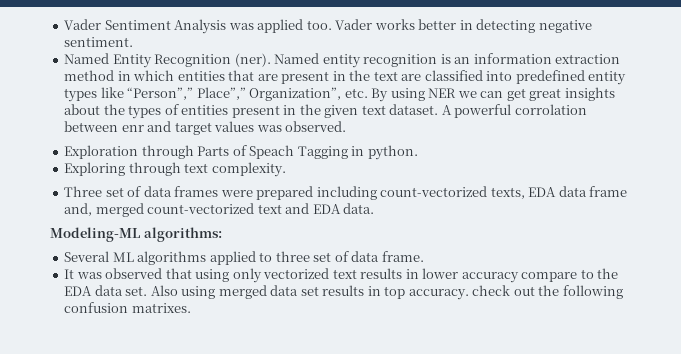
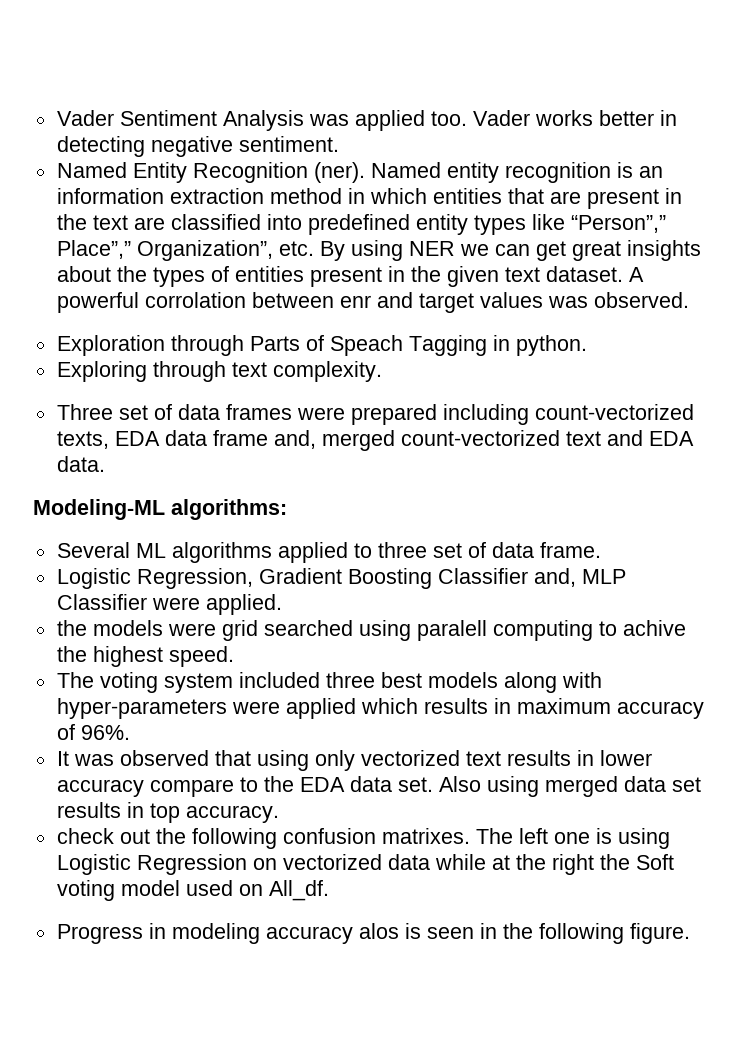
+ Logistic Regression, Gradient Boosting Classifier and, MLP Classifier were applied.
+ the models were grid searched using paralell computing to achive the highest speed.
+ The voting system included three best models along with hyper-parameters were applied which results in maximum accuracy of 96%.
- Also using merged data set results in top accuracy. check out the following confusion matrixes.
+ Also using merged data set results in top accuracy.
+ check out the following confusion matrixes.
+ The left one is using Logistic Regression on vectorized data while at the right the Soft voting model used on All_df.
+ Progress in modeling accuracy alos is seen in the following figure.

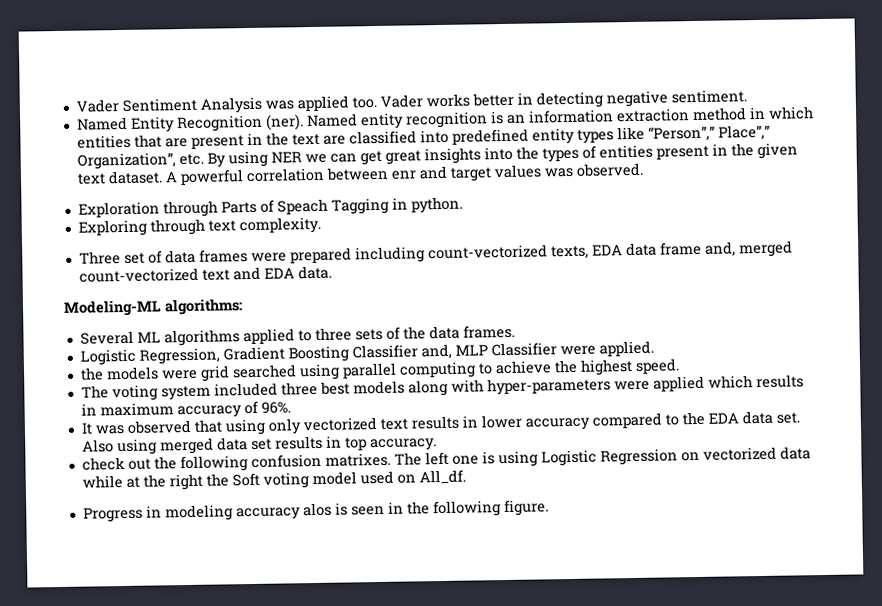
- Named entity recognition is an information extraction method in which entities that are present in the text are classified into predefined entity types like “Person”,” Place”,” Organization”, etc. By using NER we can get great insights about the types of entities present in the given text dataset.
+ Named entity recognition is an information extraction method in which entities that are present in the text are classified into predefined entity types like “Person”,” Place”,” Organization”, etc. By using NER we can get great insights into the types of entities present in the given text dataset.
- A powerful corrolation between enr and target values was observed.
+ A powerful correlation between enr and target values was observed.
- Several ML algorithms applied to three set of data frame.
+ Several ML algorithms applied to three sets of the data frames.
- the models were grid searched using paralell computing to achive the highest speed.
+ the models were grid searched using parallel computing to achieve the highest speed.
- It was observed that using only vectorized text results in lower accuracy compare to the EDA data set.
+ It was observed that using only vectorized text results in lower accuracy compared to the EDA data set.

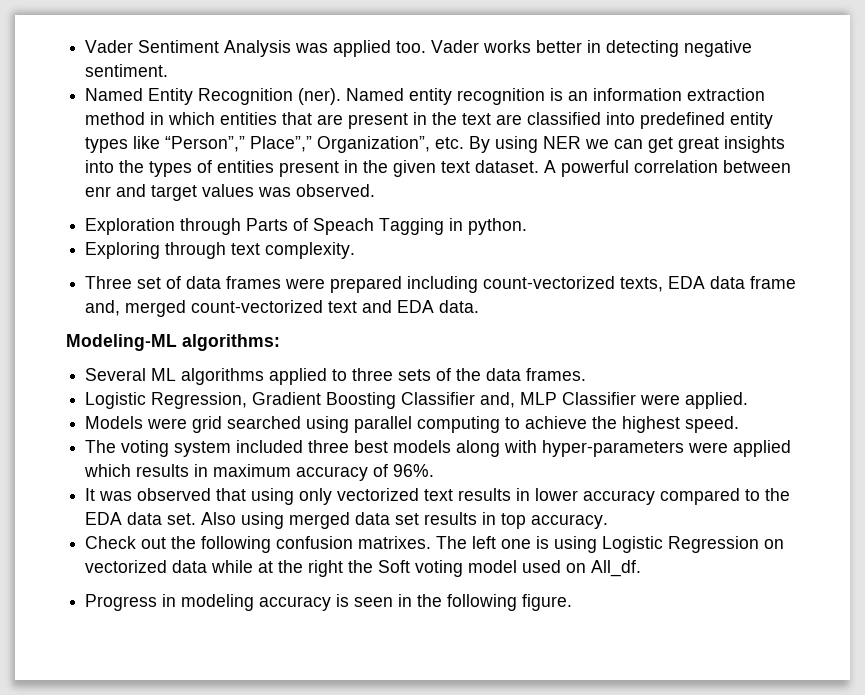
- the models were grid searched using parallel computing to achieve the highest speed.
+ Models were grid searched using parallel computing to achieve the highest speed.
- check out the following confusion matrixes.
+ Check out the following confusion matrixes.
- Progress in modeling accuracy alos is seen in the following figure.
+ Progress in modeling accuracy is seen in the following figure.

